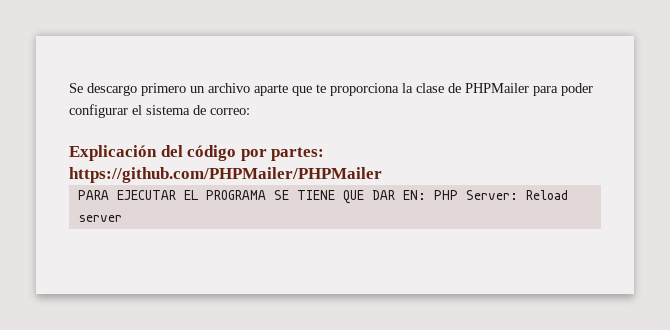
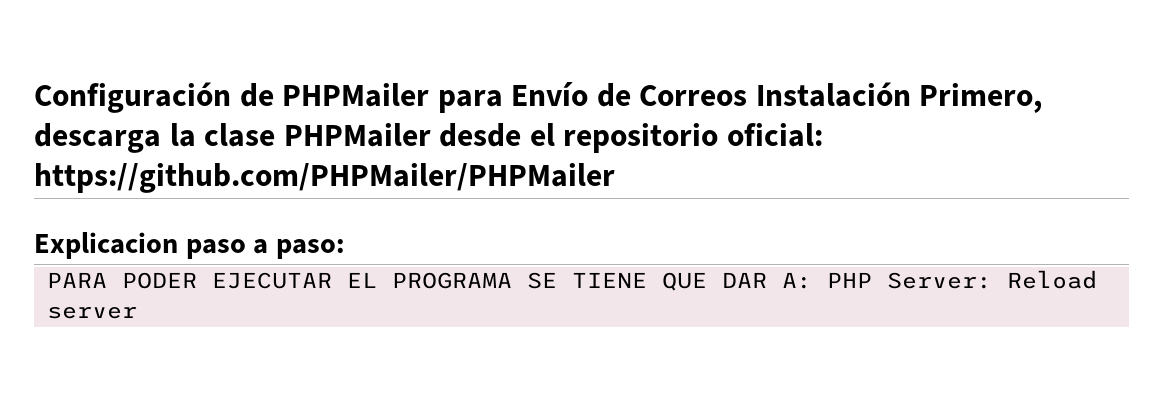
- Se descargo primero un archivo aparte que te proporciona la clase de PHPMailer para poder configurar el sistema de correo:
- Explicación del código por partes: https://github.com/PHPMailer/PHPMailer
+ Configuración de PHPMailer para Envío de Correos Instalación Primero, descarga la clase PHPMailer desde el repositorio oficial: https://github.com/PHPMailer/PHPMailer
+ Explicacion paso a paso:
- PARA EJECUTAR EL PROGRAMA SE TIENE QUE DAR EN: PHP Server: Reload server
+ PARA PODER EJECUTAR EL PROGRAMA SE TIENE QUE DAR A: PHP Server: Reload server

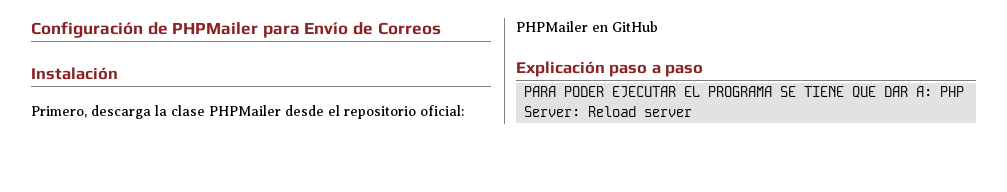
- Configuración de PHPMailer para Envío de Correos Instalación Primero, descarga la clase PHPMailer desde el repositorio oficial: https://github.com/PHPMailer/PHPMailer
- Explicacion paso a paso:
+ Configuración de PHPMailer para Envío de Correos
+ Instalación
+ Primero, descarga la clase PHPMailer desde el repositorio oficial: PHPMailer en GitHub
+ Explicación paso a paso

